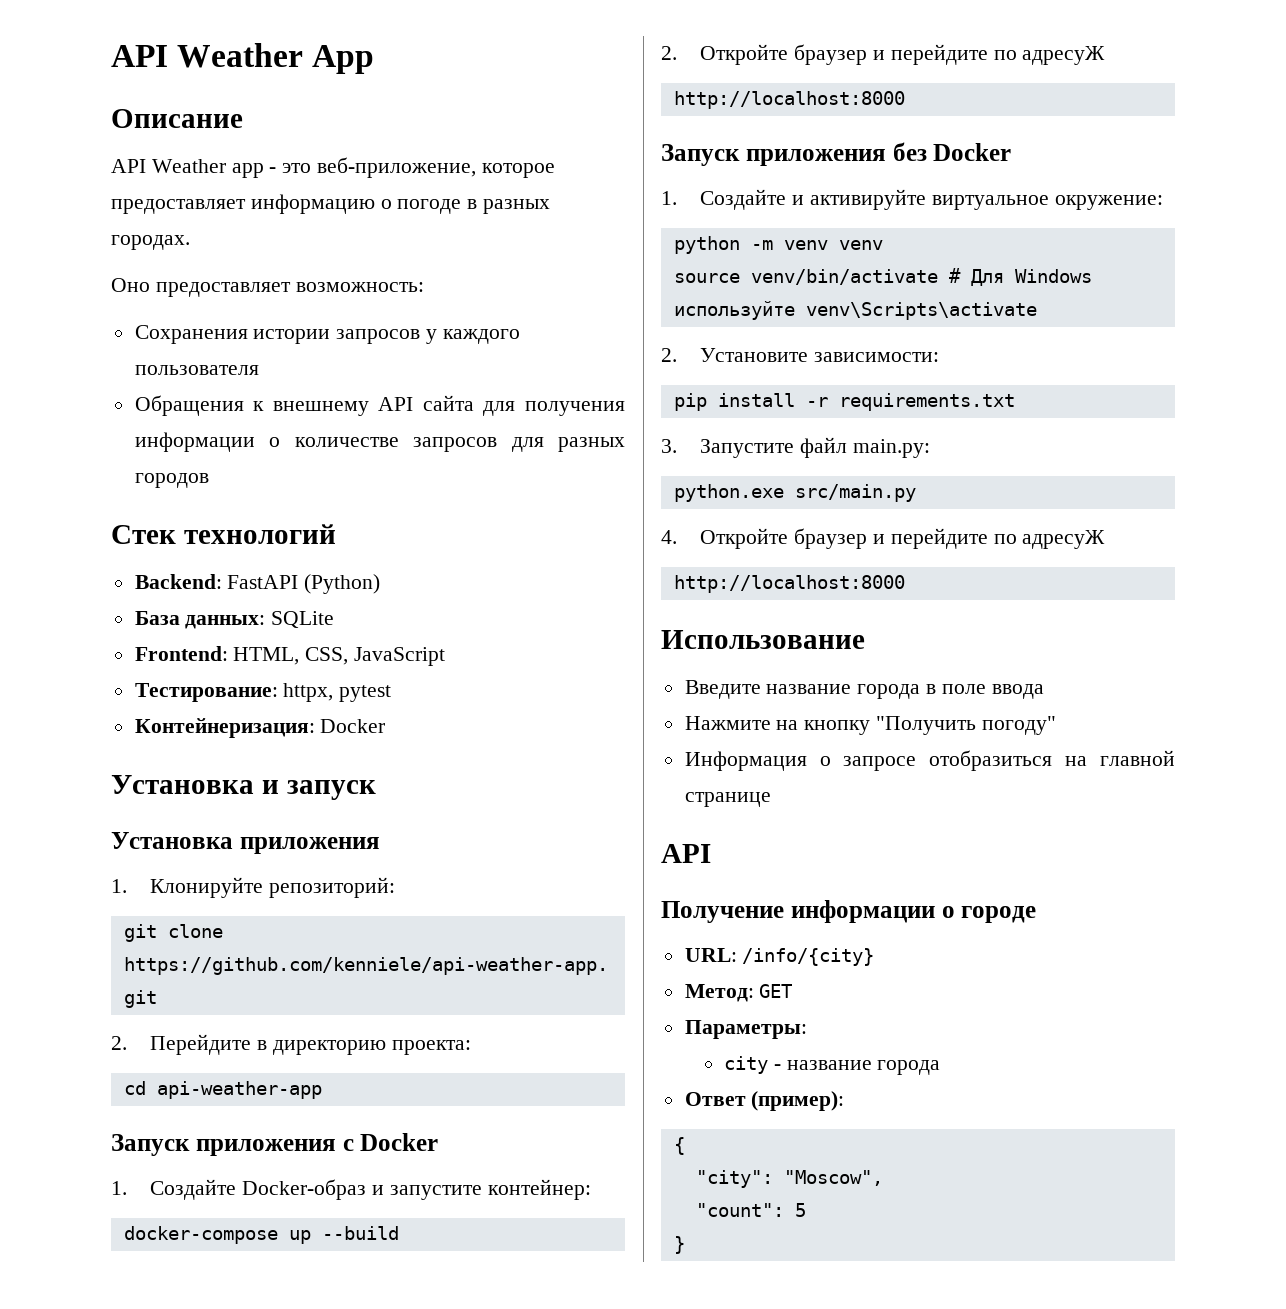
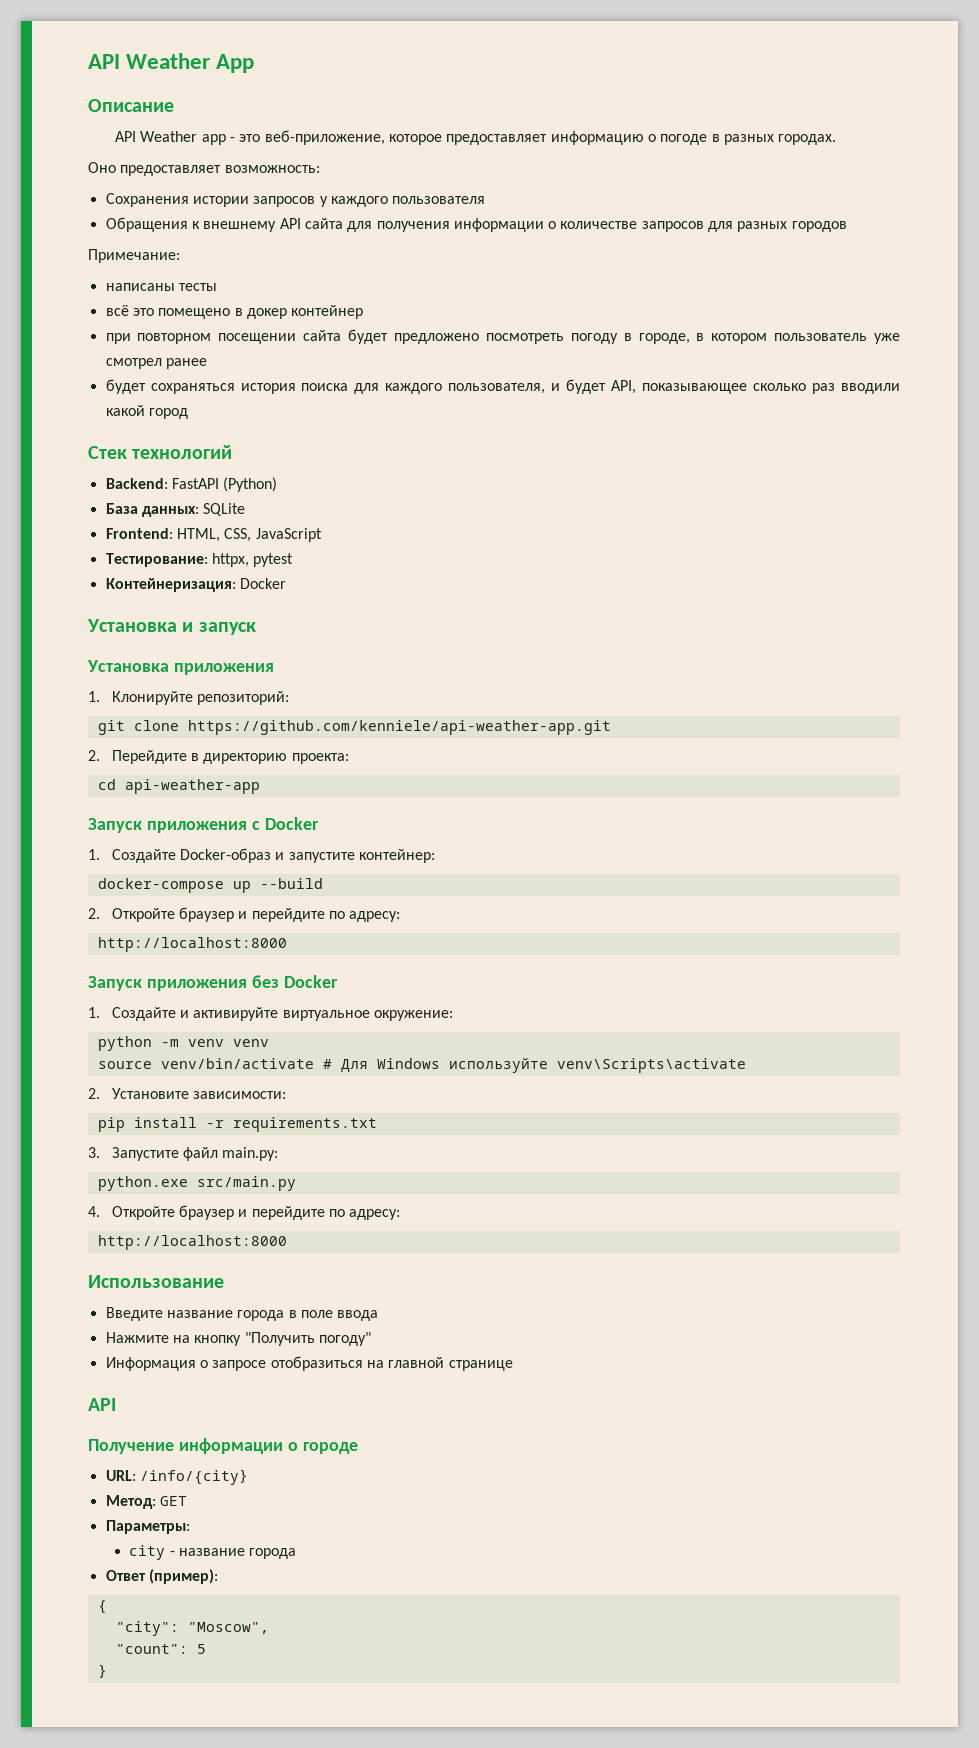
+ Примечание:
+ написаны тесты
+ всё это помещено в докер контейнер
+ при повторном посещении сайта будет предложено посмотреть погоду в городе, в котором пользователь уже смотрел ранее
+ будет сохраняться история поиска для каждого пользователя, и будет API, показывающее сколько раз вводили какой город
- 2. Откройте браузер и перейдите по адресуЖ
+ 2. Откройте браузер и перейдите по адресу:
- 4. Откройте браузер и перейдите по адресуЖ
+ 4. Откройте браузер и перейдите по адресу:

